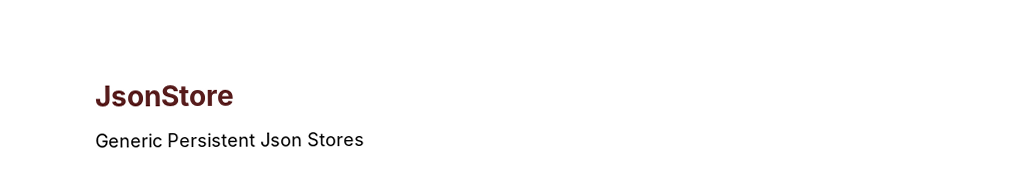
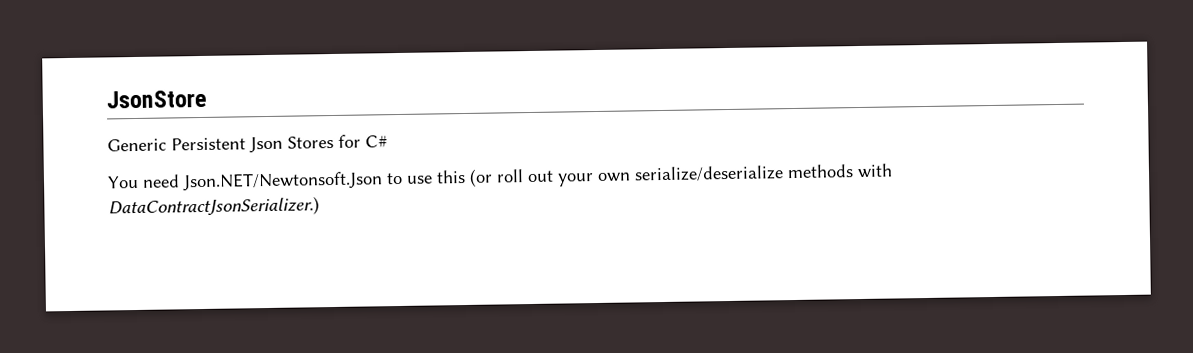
- Generic Persistent Json Stores
+ Generic Persistent Json Stores for C#
+ You need Json.NET/Newtonsoft.Json to use this (or roll out your own serialize/deserialize methods with DataContractJsonSerializer.)

